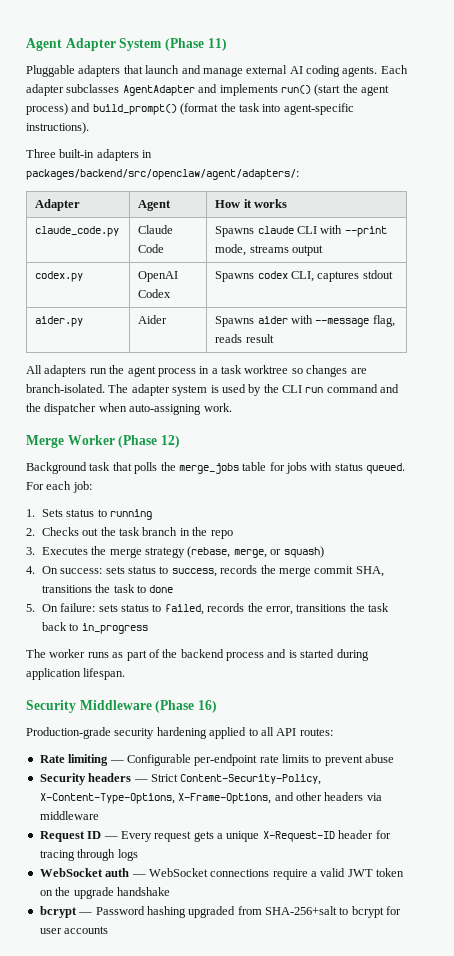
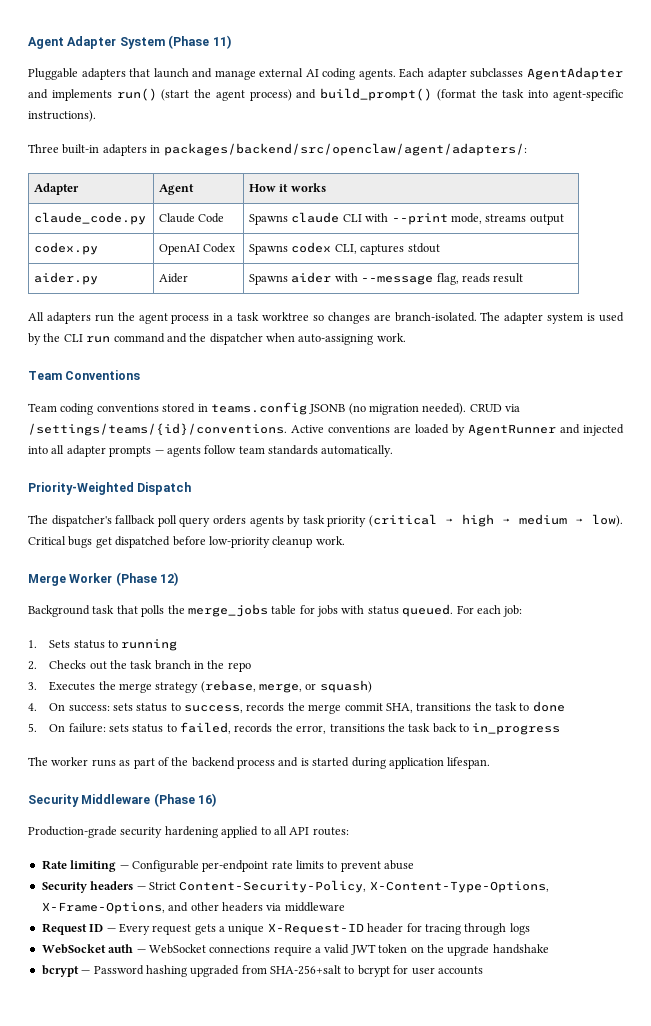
+ Team Conventions
+ Team coding conventions stored in teams.config JSONB (no migration needed). CRUD via /settings/teams/{id}/conventions. Active conventions are loaded by AgentRunner and injected into all adapter prompts — agents follow team standards automatically.
+ Priority-Weighted Dispatch
+ The dispatcher's fallback poll query orders agents by task priority (critical → high → medium → low). Critical bugs get dispatched before low-priority cleanup work.

